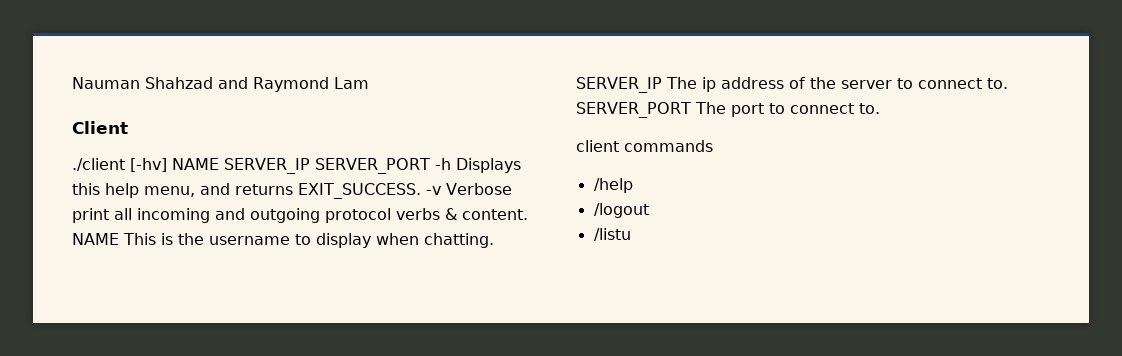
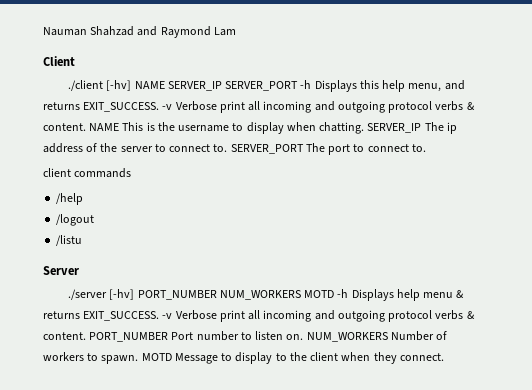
+ Server
+ ./server [-hv] PORT_NUMBER NUM_WORKERS MOTD -h Displays help menu & returns EXIT_SUCCESS. -v Verbose print all incoming and outgoing protocol verbs & content. PORT_NUMBER Port number to listen on. NUM_WORKERS Number of workers to spawn. MOTD Message to display to the client when they connect.

